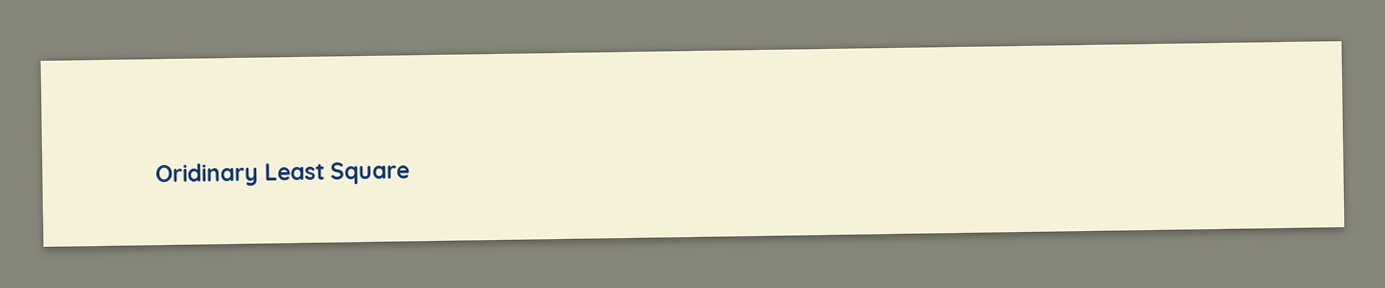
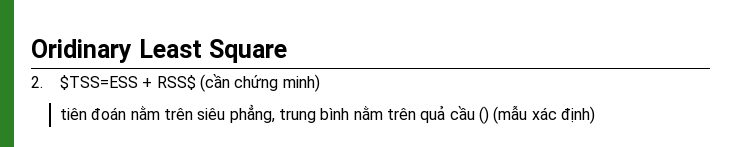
+ 2. $TSS=ESS + RSS$ (cần chứng minh)
+ tiên đoán nằm trên siêu phẳng, trung bình nằm trên quả cầu () (mẫu xác định)

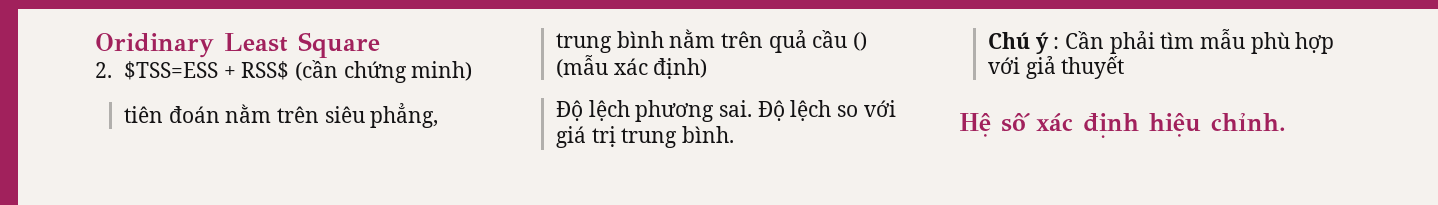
+ Độ lệch phương sai. Độ lệch so với giá trị trung bình.
+ Chú ý : Cần phải tìm mẫu phù hợp với giả thuyết
+ Hệ số xác định hiệu chỉnh.

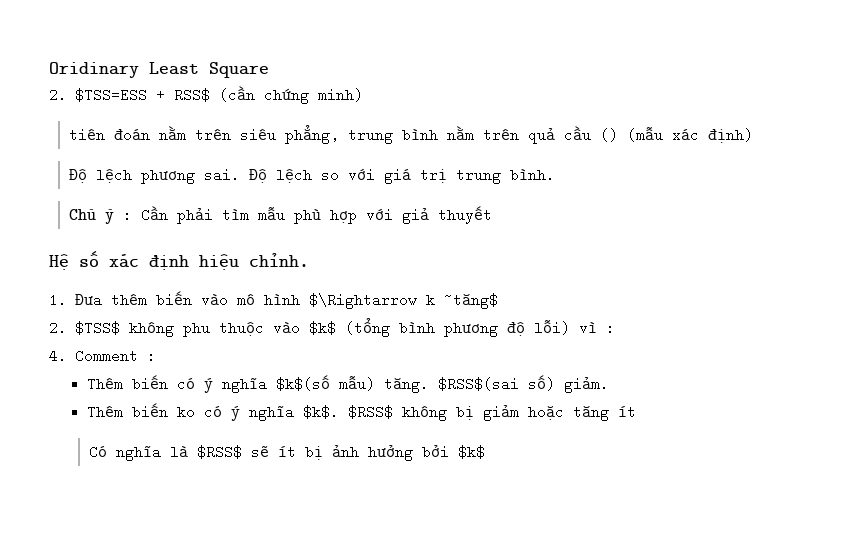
+ 1. Đưa thêm biến vào mô hình $\Rightarrow k ~tăng$
+ 2. $TSS$ không phu thuộc vào $k$ (tổng bình phương độ lỗi) vì :
+ 4. Comment :
+ Thêm biến có ý nghĩa $k$(số mẫu) tăng. $RSS$(sai số) giảm.
+ Thêm biến ko có ý nghĩa $k$. $RSS$ không bị giảm hoặc tăng ít
+ Có nghĩa là $RSS$ sẽ ít bị ảnh hưởng bởi $k$

